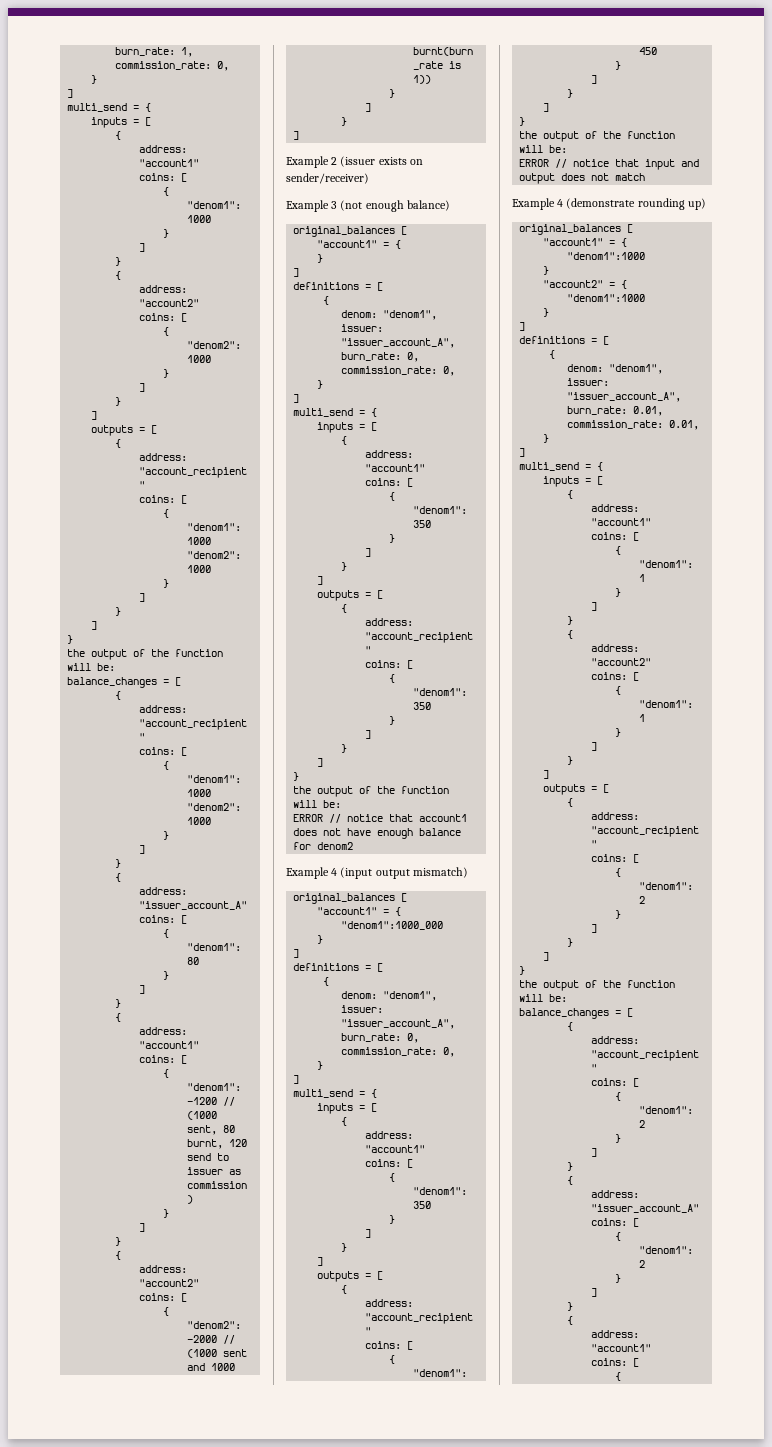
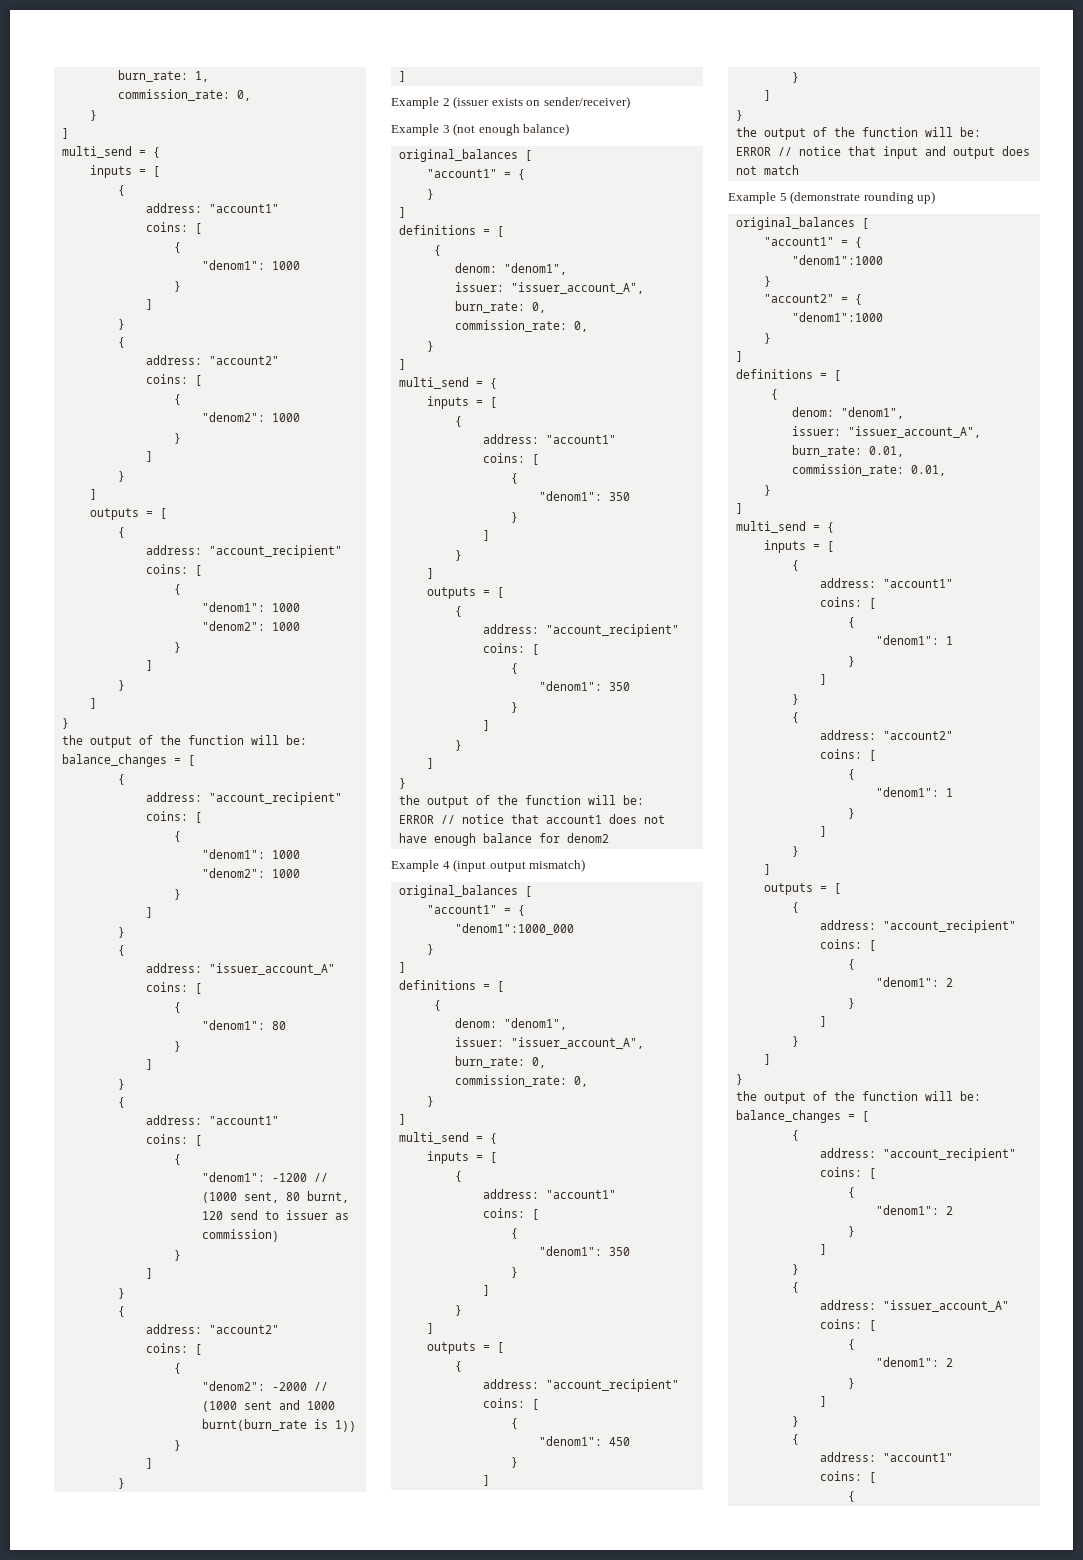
- Example 4 (demonstrate rounding up)
+ Example 5 (demonstrate rounding up)

